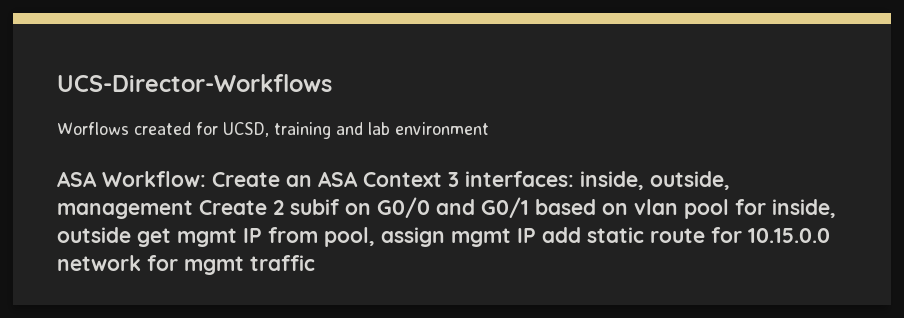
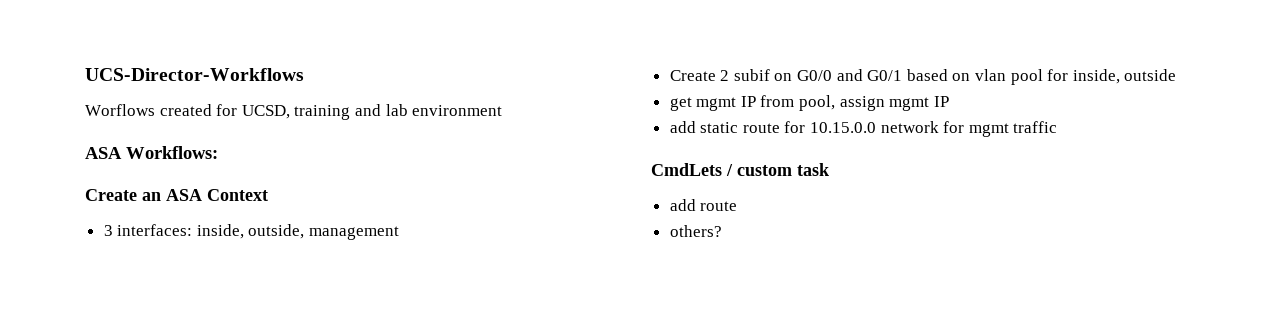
- ASA Workflow: Create an ASA Context 3 interfaces: inside, outside, management Create 2 subif on G0/0 and G0/1 based on vlan pool for inside, outside get mgmt IP from pool, assign mgmt IP add static route for 10.15.0.0 network for mgmt traffic
+ ASA Workflows:
+ Create an ASA Context
+ 3 interfaces: inside, outside, management
+ Create 2 subif on G0/0 and G0/1 based on vlan pool for inside, outside
+ get mgmt IP from pool, assign mgmt IP
+ add static route for 10.15.0.0 network for mgmt traffic
+ CmdLets / custom task
+ add route
+ others?

